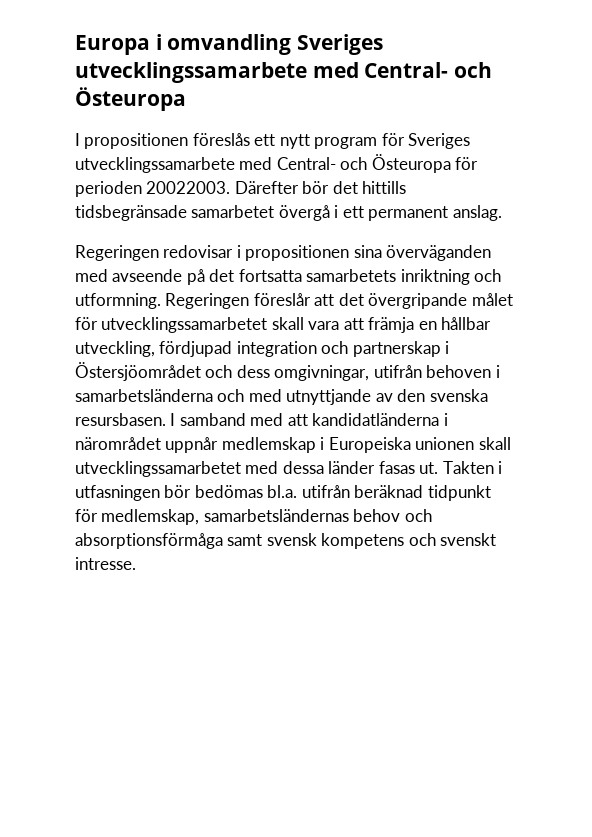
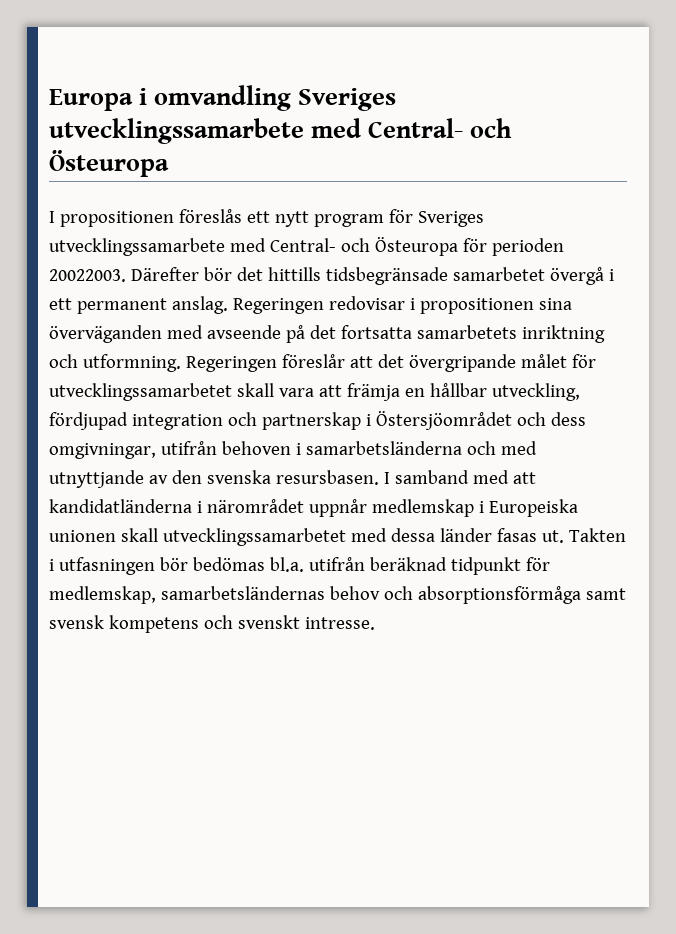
- Därefter bör det hittills tidsbegränsade samarbetet övergå i ett permanent anslag.
- Regeringen redovisar i propositionen sina överväganden med avseende på det fortsatta samarbetets inriktning och utformning.
+ Därefter bör det hittills tidsbegränsade samarbetet övergå i ett permanent anslag. Regeringen redovisar i propositionen sina överväganden med avseende på det fortsatta samarbetets inriktning och utformning.

